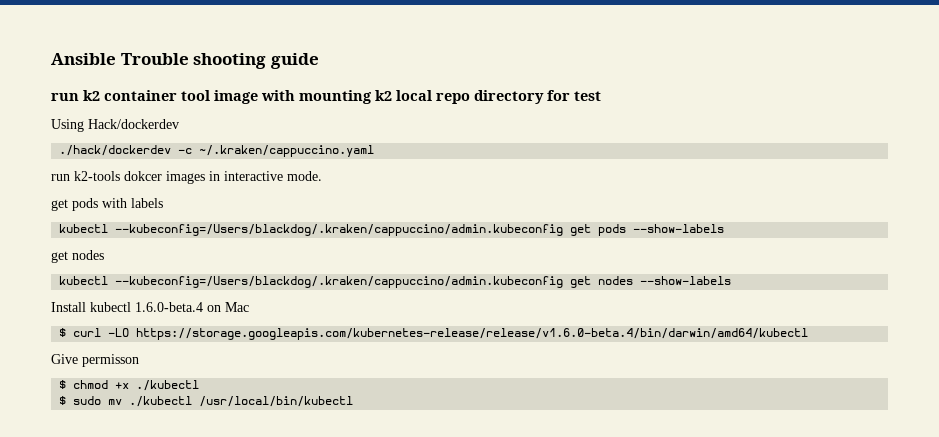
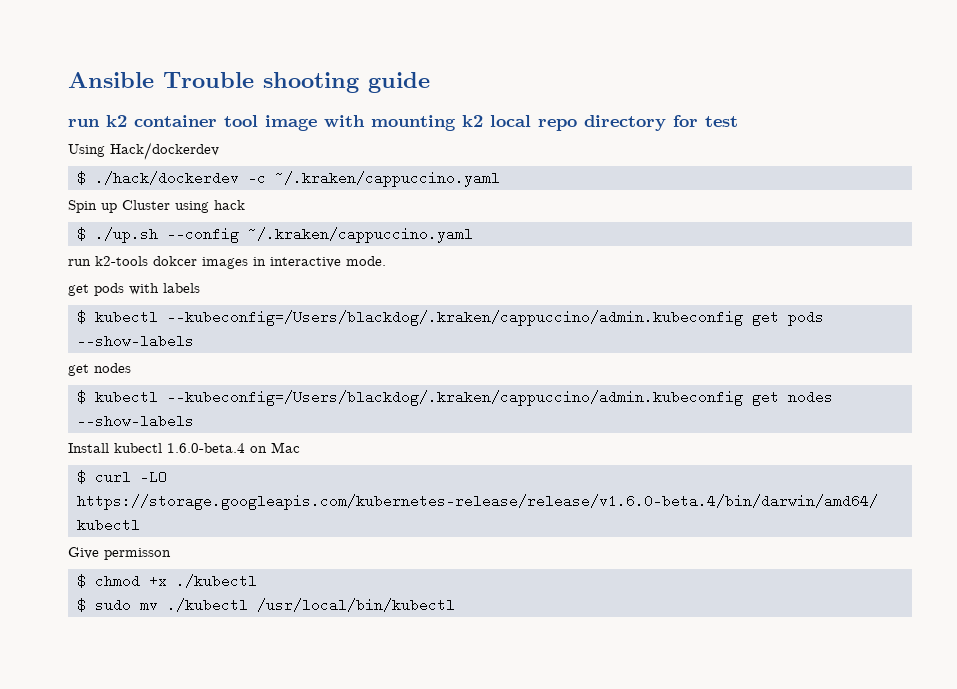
- ./hack/dockerdev -c ~/.kraken/cappuccino.yaml
+ $ ./hack/dockerdev -c ~/.kraken/cappuccino.yaml
+ Spin up Cluster using hack
+ $ ./up.sh --config ~/.kraken/cappuccino.yaml
- kubectl --kubeconfig=/Users/blackdog/.kraken/cappuccino/admin.kubeconfig get pods --show-labels
+ $ kubectl --kubeconfig=/Users/blackdog/.kraken/cappuccino/admin.kubeconfig get pods --show-labels
- kubectl --kubeconfig=/Users/blackdog/.kraken/cappuccino/admin.kubeconfig get nodes --show-labels
+ $ kubectl --kubeconfig=/Users/blackdog/.kraken/cappuccino/admin.kubeconfig get nodes --show-labels

